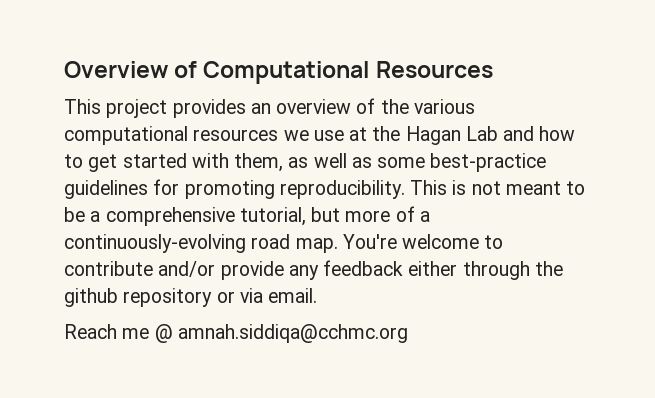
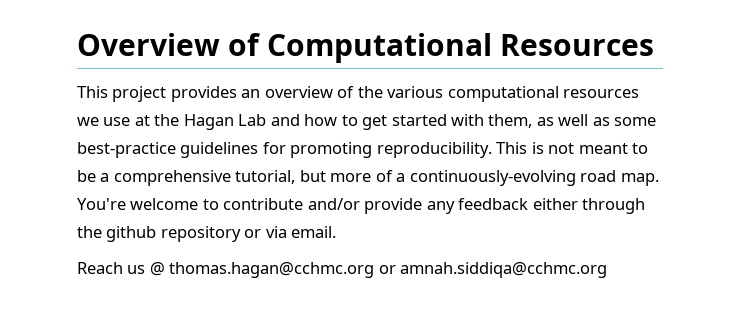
- Reach me @ amnah.siddiqa@cchmc.org
+ Reach us @ thomas.hagan@cchmc.org or amnah.siddiqa@cchmc.org

